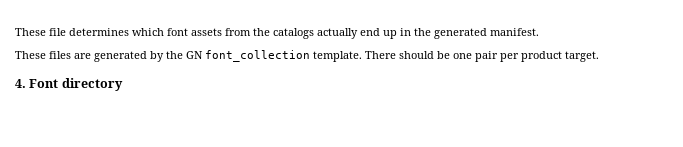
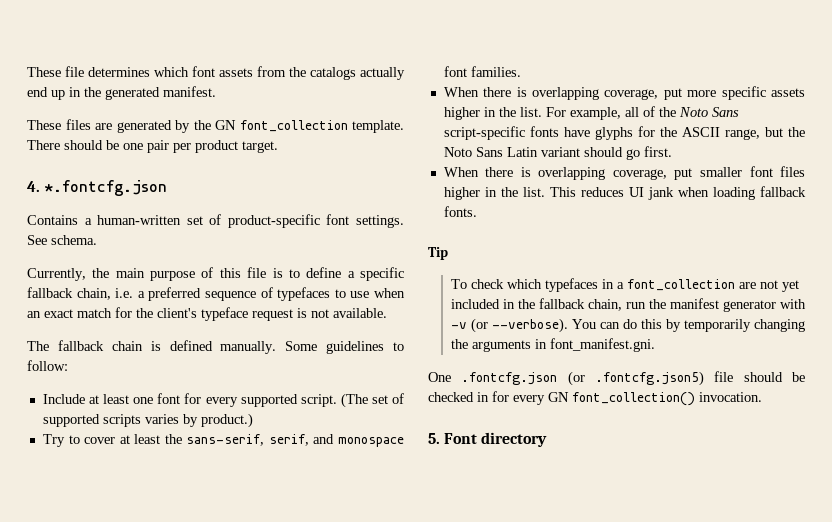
- 4. Font directory
+ 4. *.fontcfg.json
+ Contains a human-written set of product-specific font settings. See schema.
+ Currently, the main purpose of this file is to define a specific fallback chain, i.e. a preferred sequence of typefaces to use when an exact match for the client's typeface request is not available.
+ The fallback chain is defined manually. Some guidelines to follow:
+ Include at least one font for every supported script. (The set of supported scripts varies by product.)
+ Try to cover at least the sans-serif, serif, and monospace font families.
+ When there is overlapping coverage, put more specific assets higher in the list. For example, all of the Noto Sans script-specific fonts have glyphs for the ASCII range, but the Noto Sans Latin variant should go first.
+ When there is overlapping coverage, put smaller font files higher in the list. This reduces UI jank when loading fallback fonts.
+ Tip
+ To check which typefaces in a font_collection are not yet included in the fallback chain, run the manifest generator with -v (or --verbose). You can do this by temporarily changing the arguments in font_manifest.gni.
+ One .fontcfg.json (or .fontcfg.json5) file should be checked in for every GN font_collection() invocation.
+ 5. Font directory

